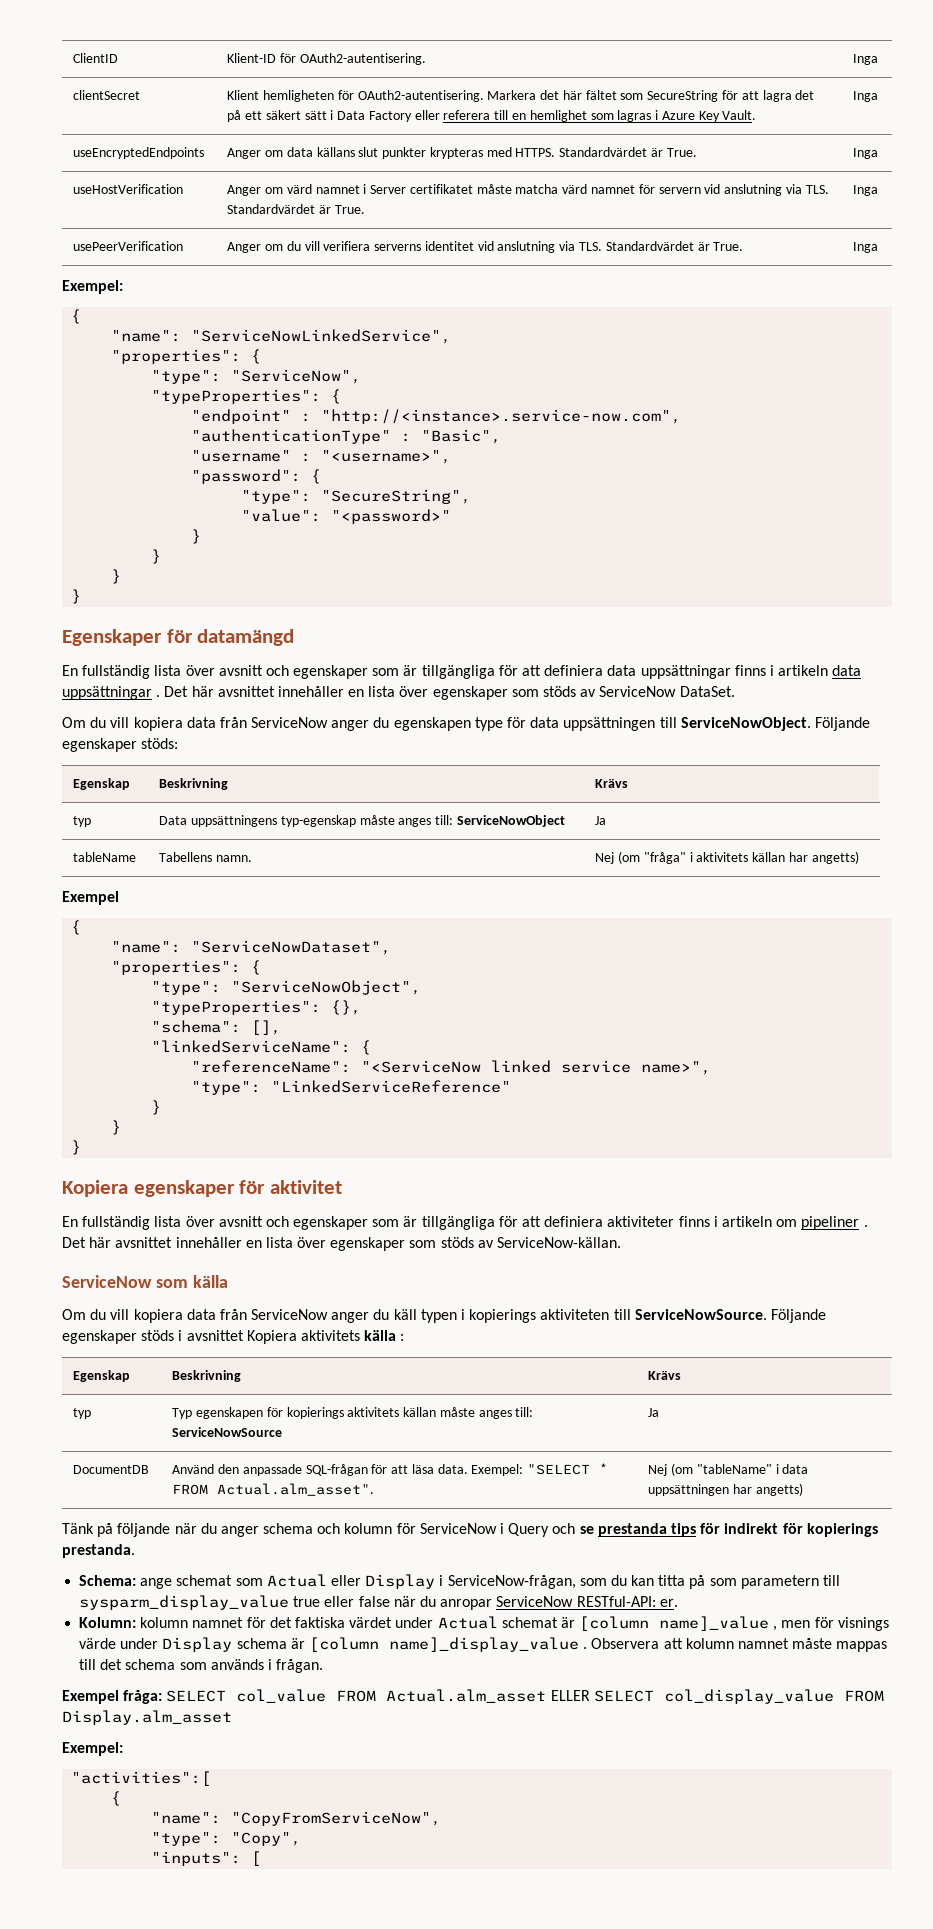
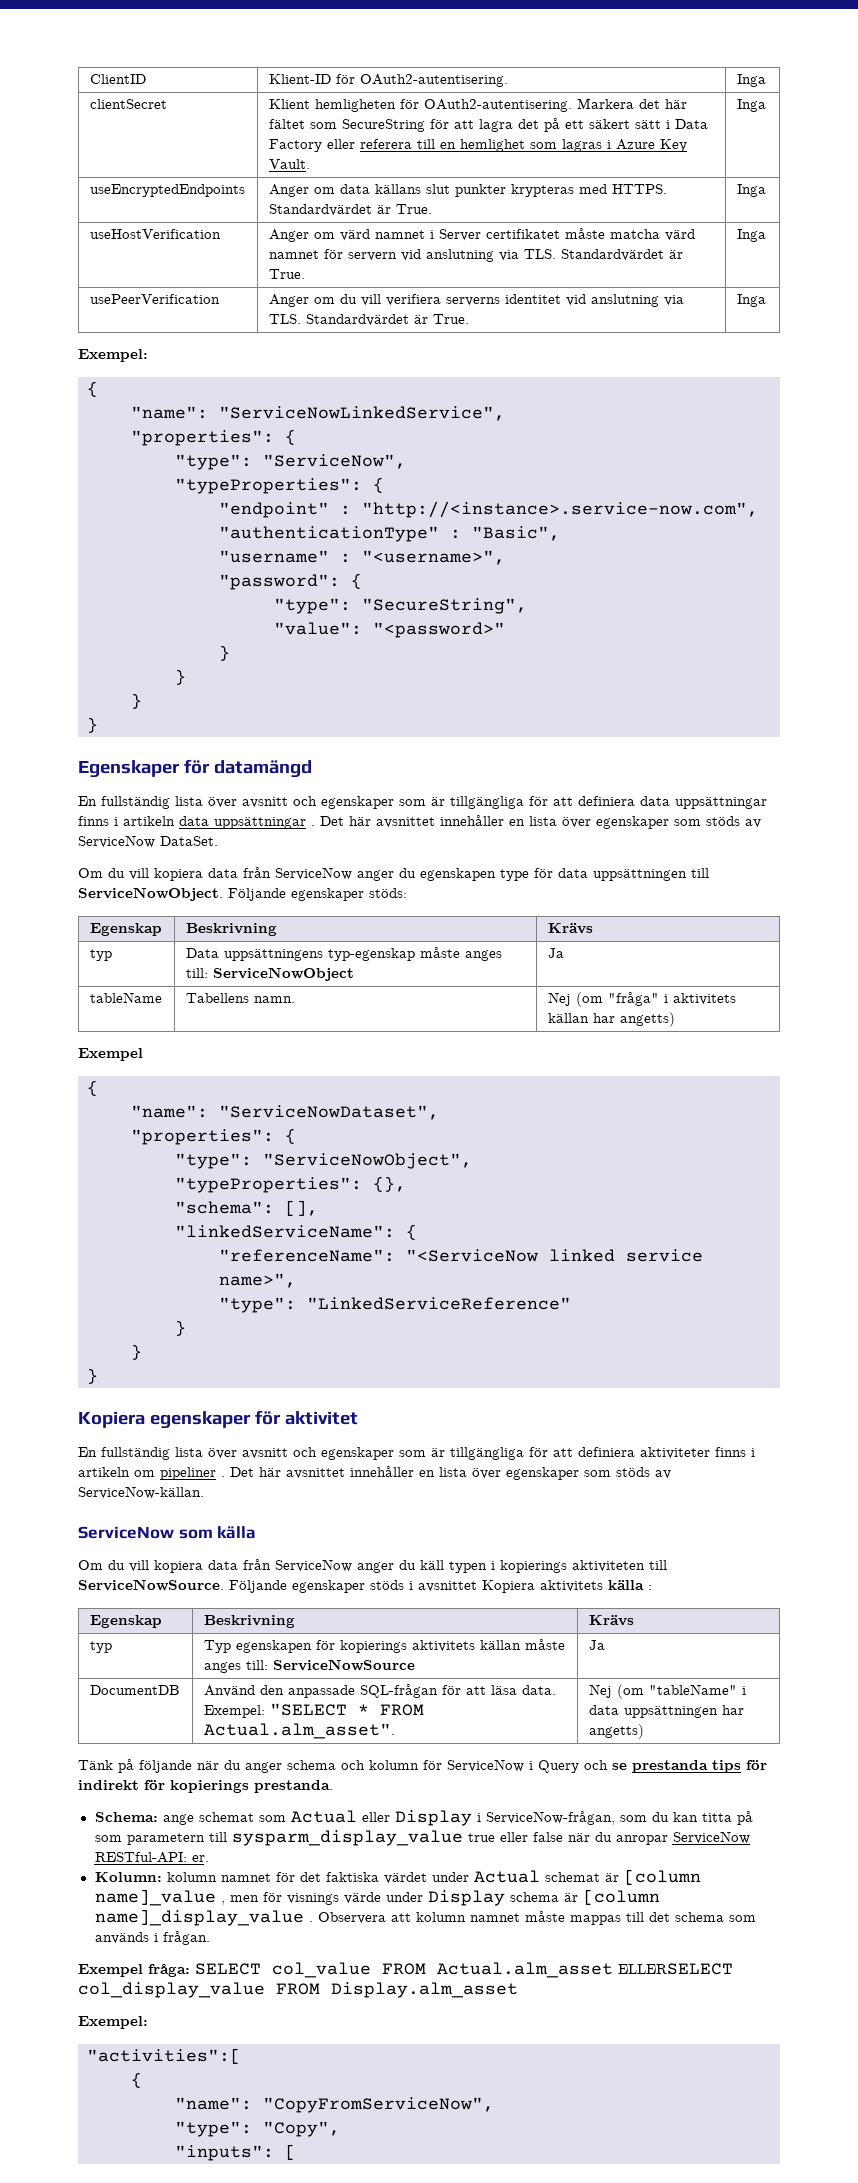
- Exempel fråga: SELECT col_value FROM Actual.alm_asset ELLER SELECT col_display_value FROM Display.alm_asset
+ Exempel fråga: SELECT col_value FROM Actual.alm_asset ELLERSELECT col_display_value FROM Display.alm_asset

